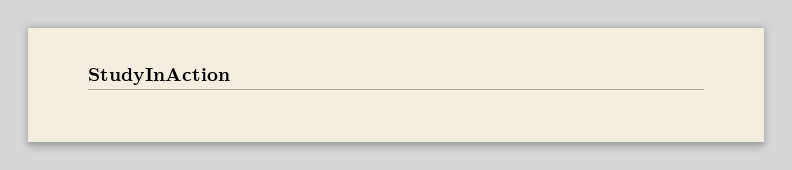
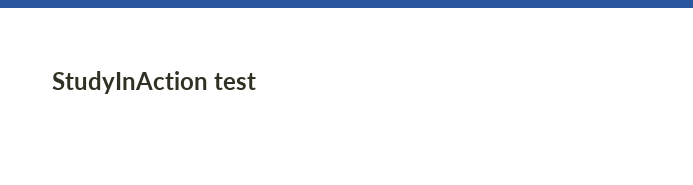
- StudyInAction
+ StudyInAction test

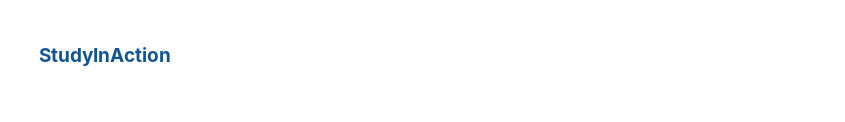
- StudyInAction test
+ StudyInAction

